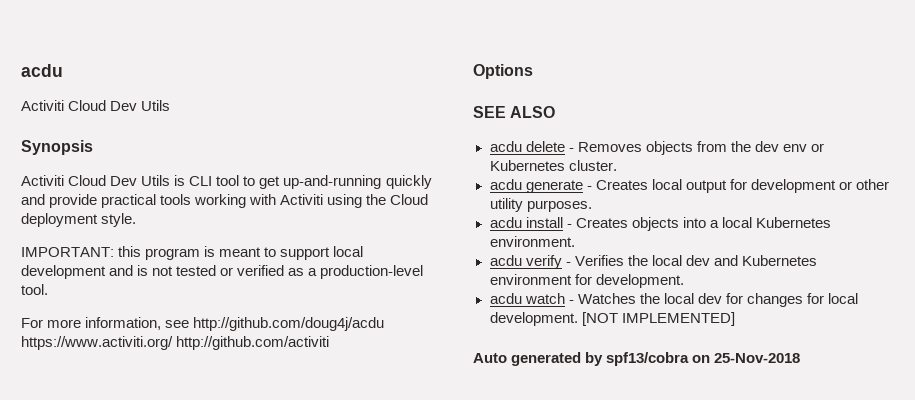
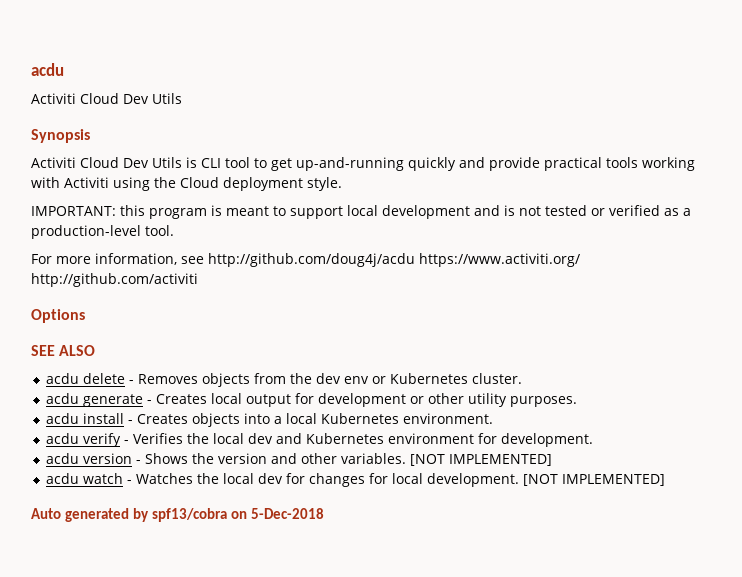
+ acdu version - Shows the version and other variables. [NOT IMPLEMENTED]
- Auto generated by spf13/cobra on 25-Nov-2018
+ Auto generated by spf13/cobra on 5-Dec-2018

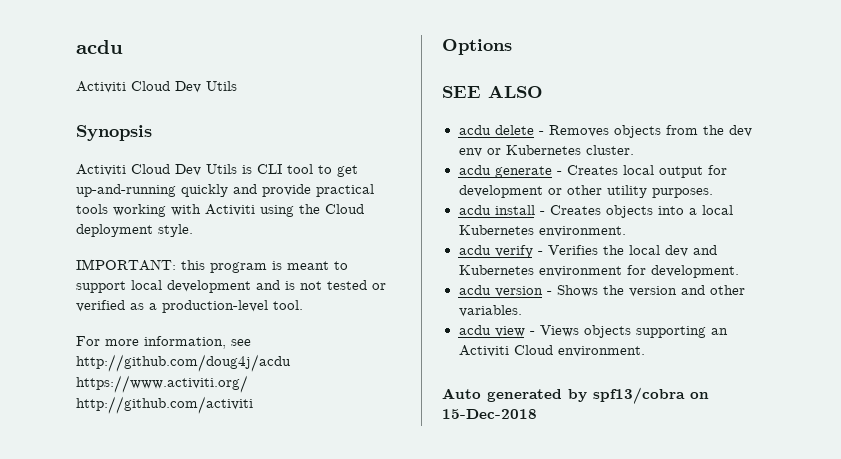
- acdu version - Shows the version and other variables. [NOT IMPLEMENTED]
- acdu watch - Watches the local dev for changes for local development. [NOT IMPLEMENTED]
+ acdu version - Shows the version and other variables.
+ acdu view - Views objects supporting an Activiti Cloud environment.
- Auto generated by spf13/cobra on 5-Dec-2018
+ Auto generated by spf13/cobra on 15-Dec-2018

